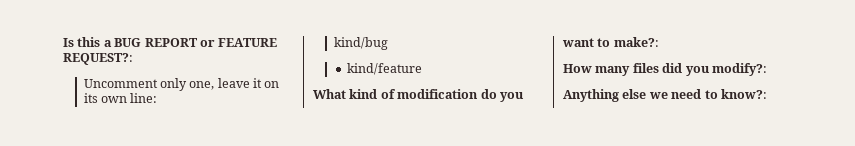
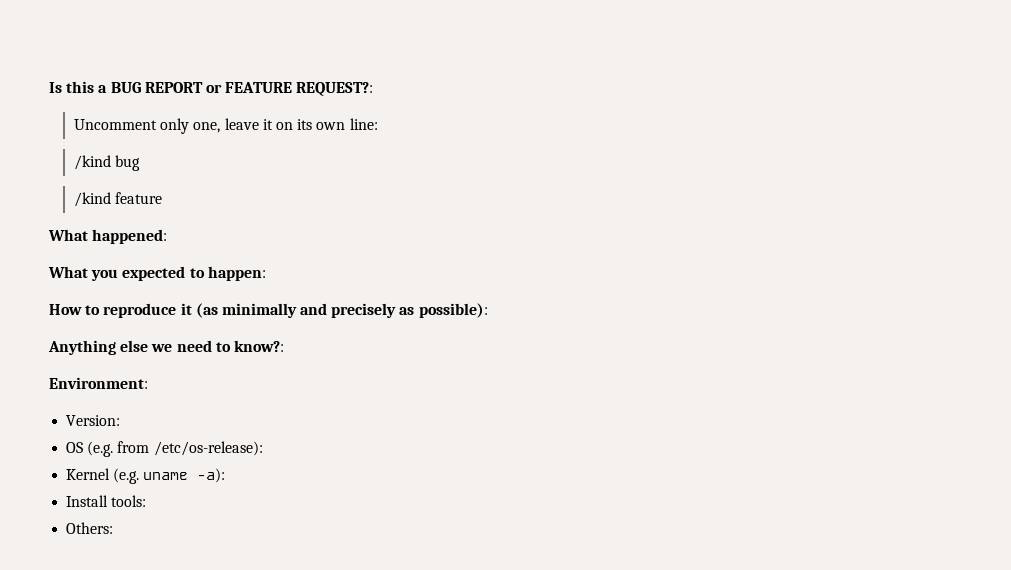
- kind/bug
- kind/feature
- What kind of modification do you want to make?:
- How many files did you modify?:
+ /kind bug
+ /kind feature
+ What happened:
+ What you expected to happen:
+ How to reproduce it (as minimally and precisely as possible):
+ Environment:
+ Version:
+ OS (e.g. from /etc/os-release):
+ Kernel (e.g. uname -a):
+ Install tools:
+ Others:

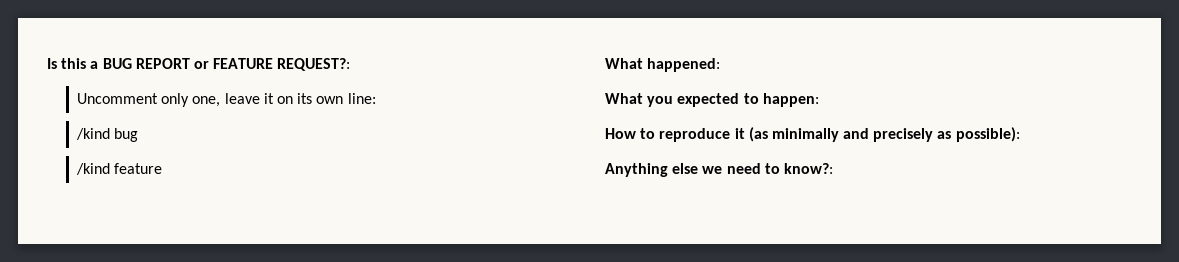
- Environment:
- Version:
- OS (e.g. from /etc/os-release):
- Kernel (e.g. uname -a):
- Install tools:
- Others:

